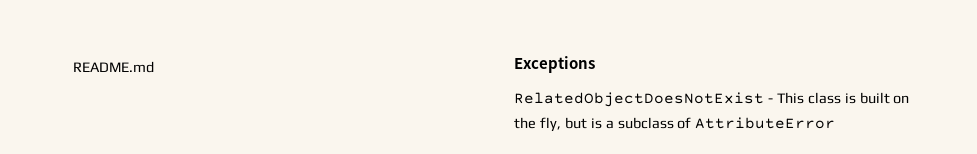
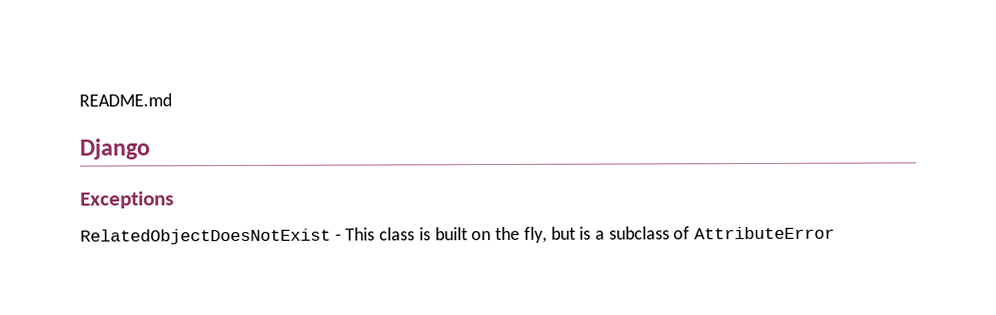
+ Django

